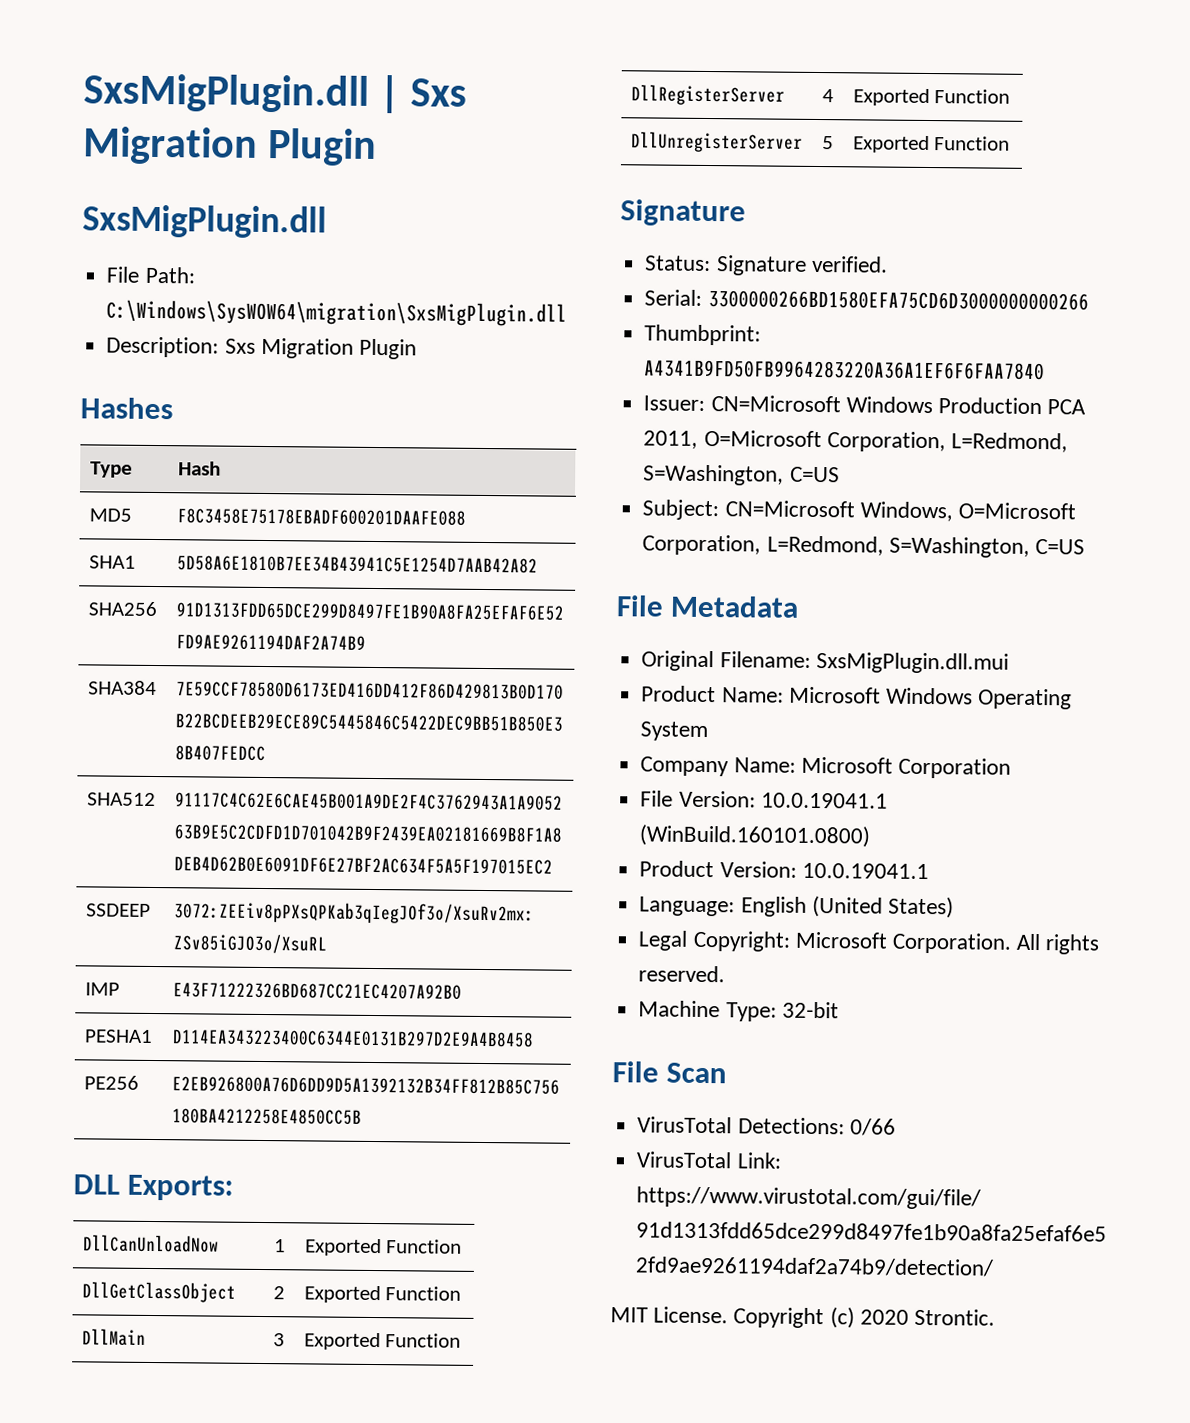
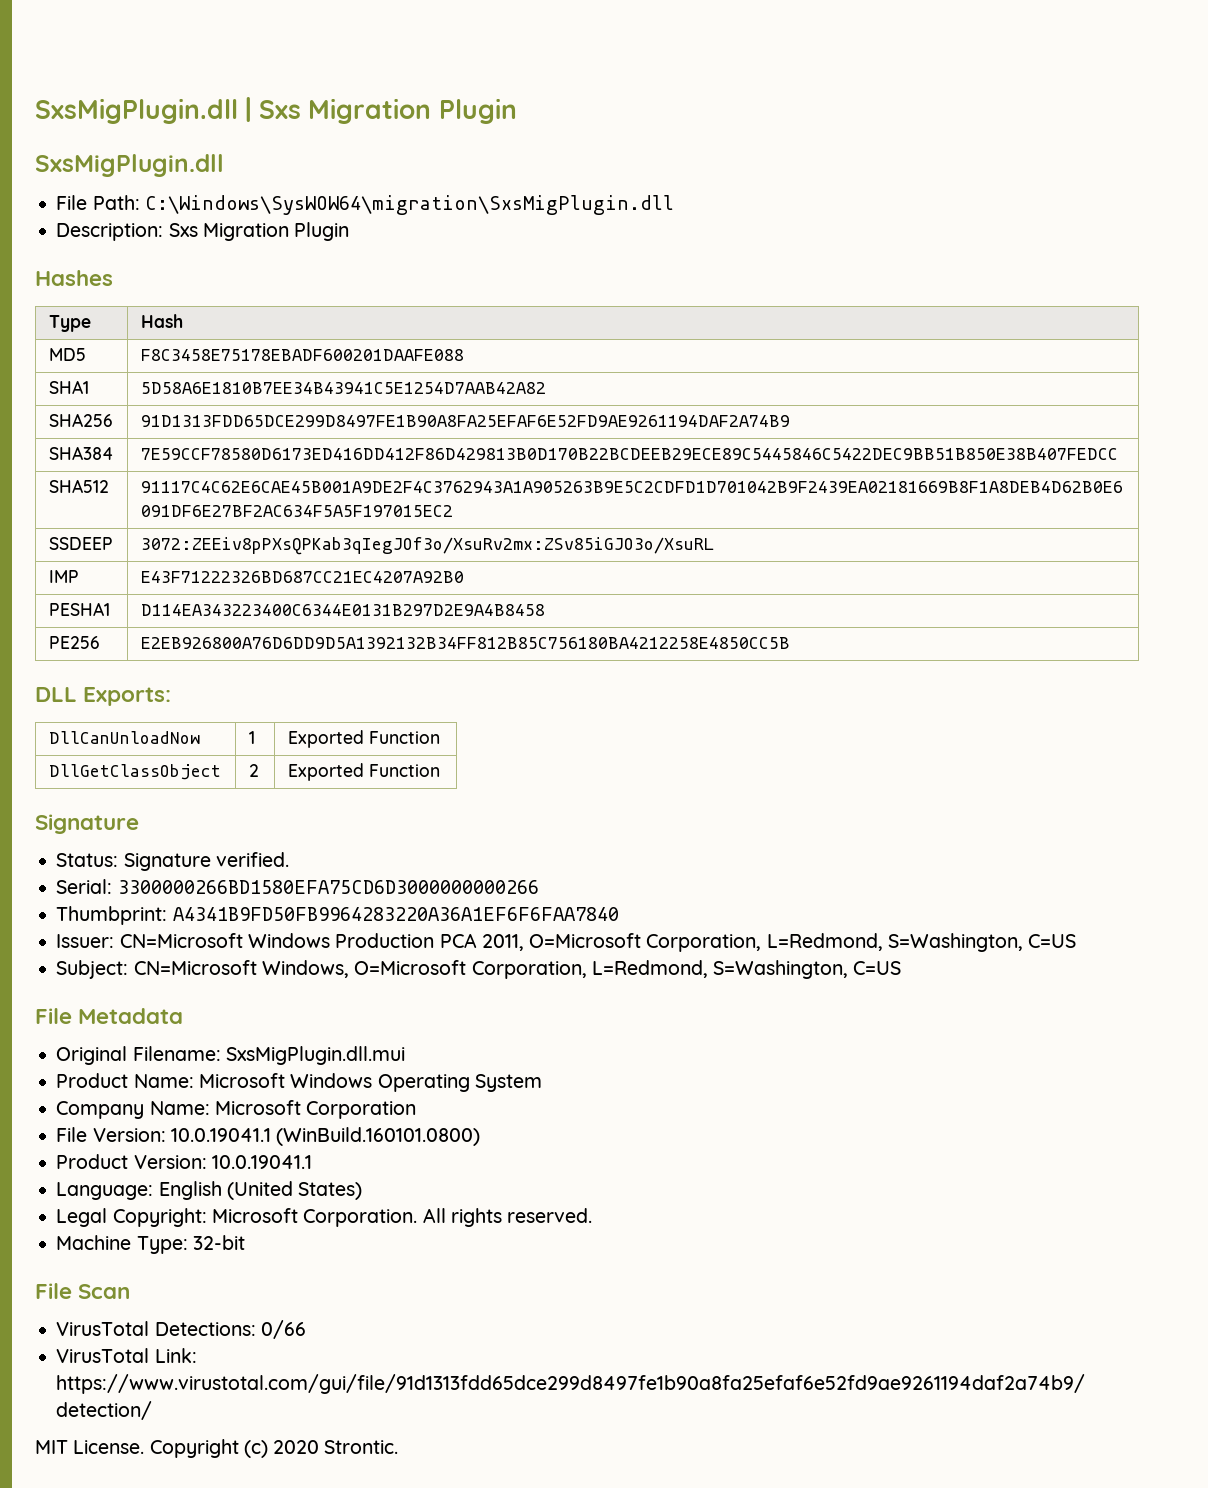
- DllMain | 3 | Exported Function
- DllRegisterServer | 4 | Exported Function
- DllUnregisterServer | 5 | Exported Function

